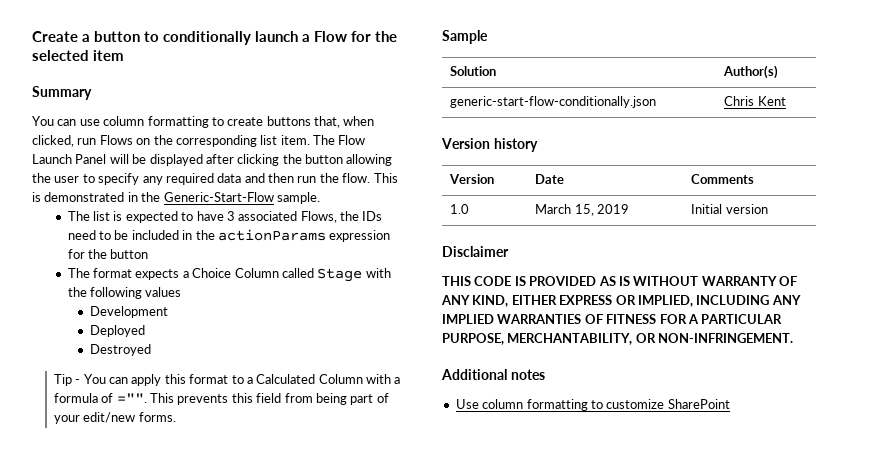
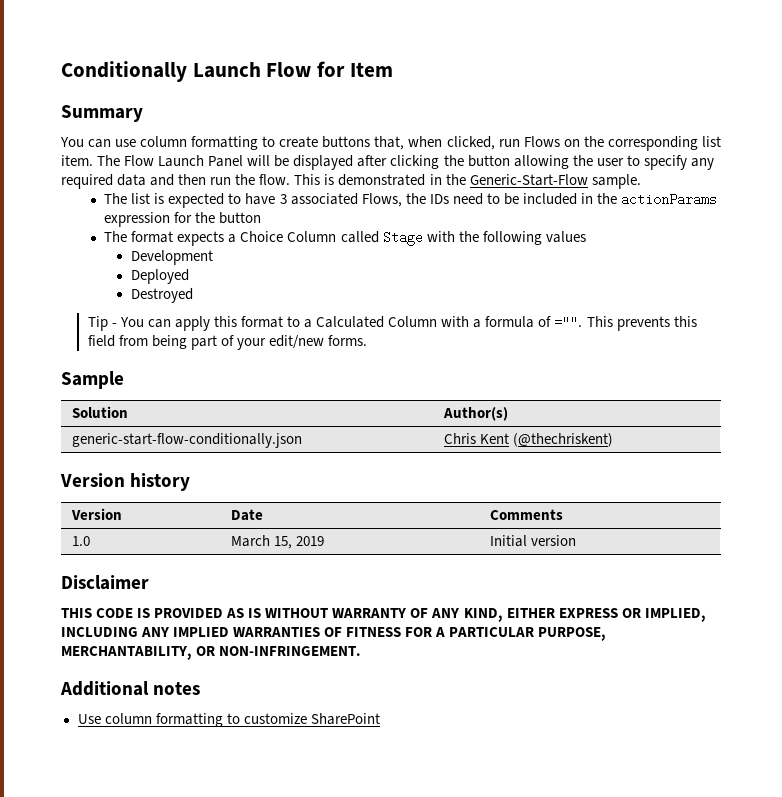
- Create a button to conditionally launch a Flow for the selected item
+ Conditionally Launch Flow for Item
- generic-start-flow-conditionally.json | Chris Kent
+ generic-start-flow-conditionally.json | Chris Kent (@thechriskent)

